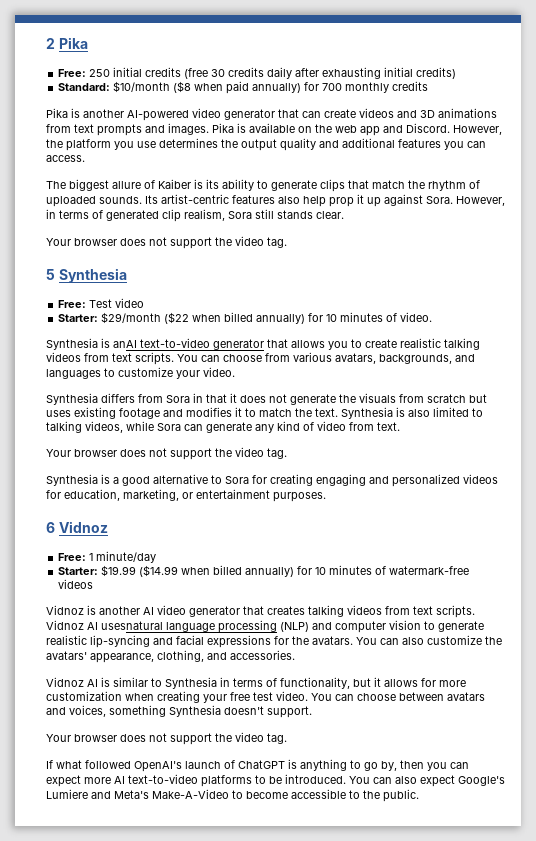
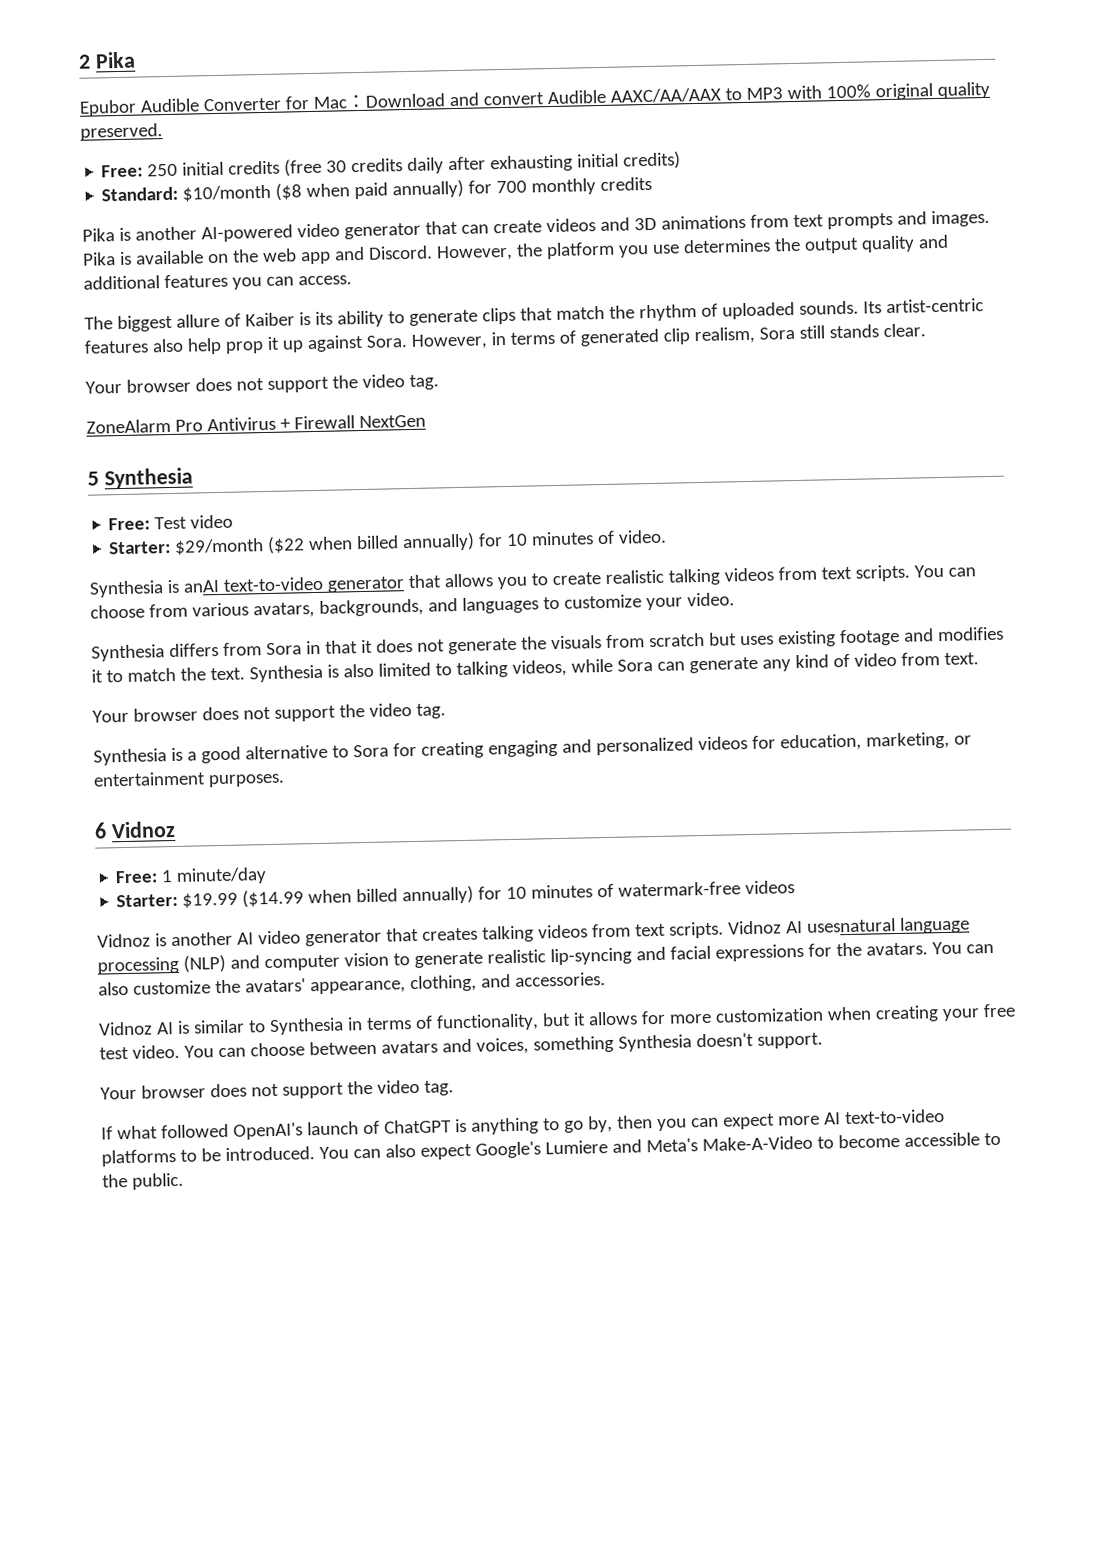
+ Epubor Audible Converter for Mac：Download and convert Audible AAXC/AA/AAX to MP3 with 100% original quality preserved.
+ ZoneAlarm Pro Antivirus + Firewall NextGen

